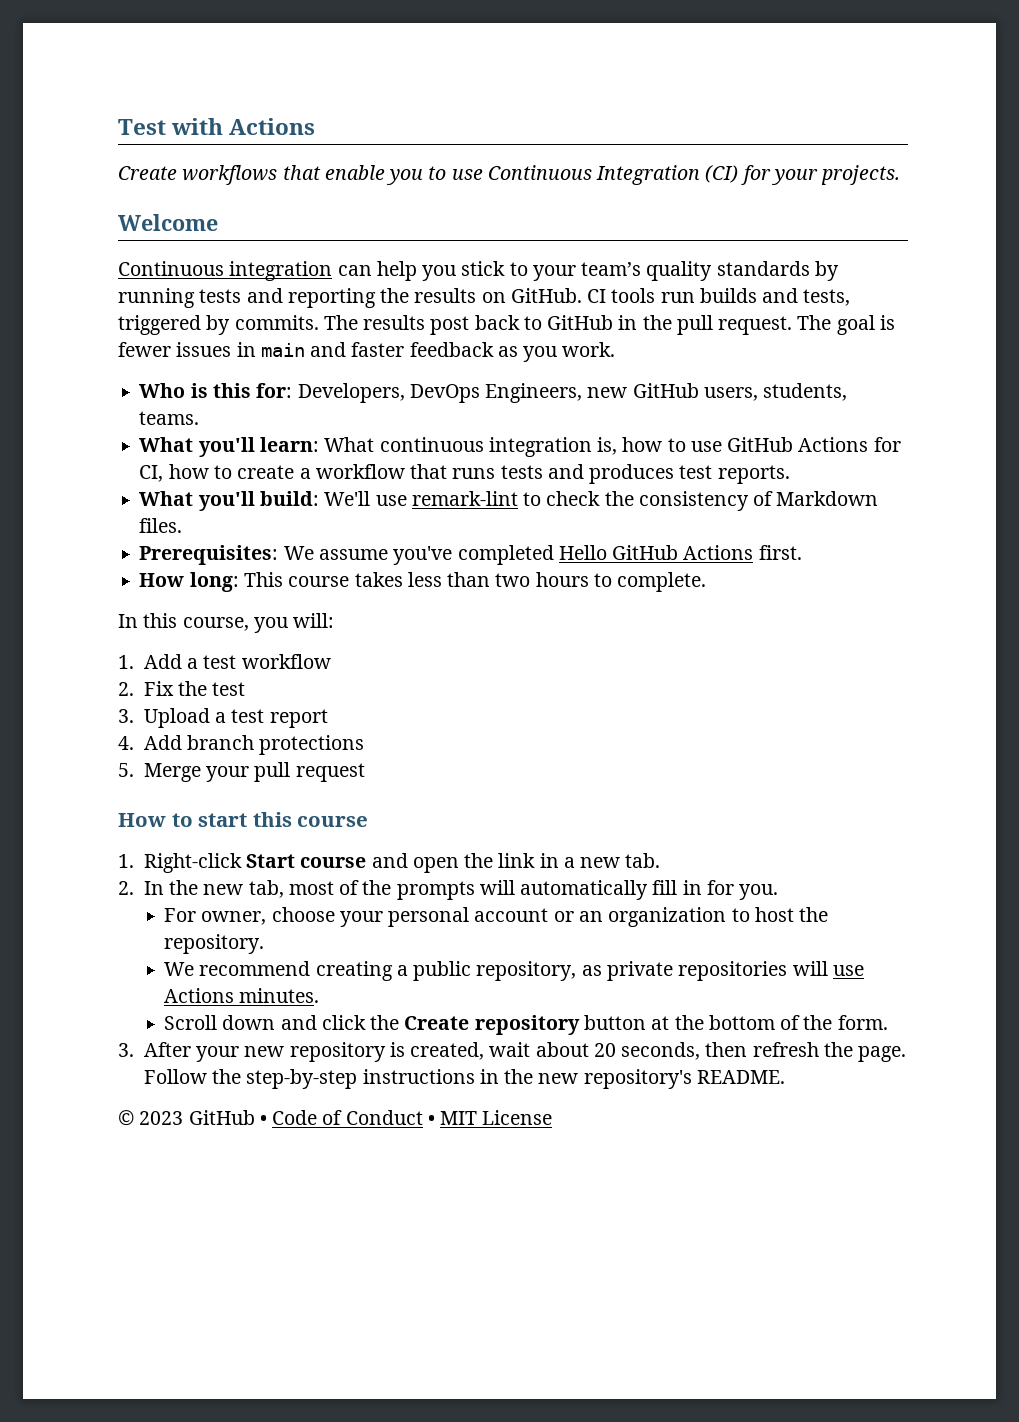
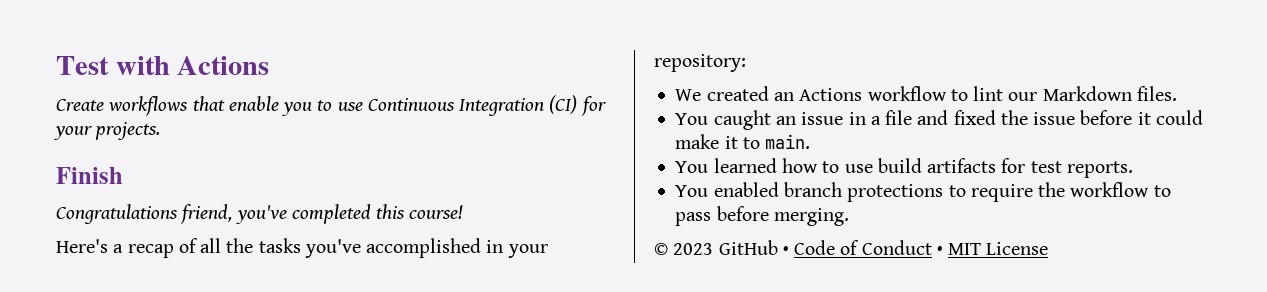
- Welcome
- Continuous integration can help you stick to your team’s quality standards by running tests and reporting the results on GitHub. CI tools run builds and tests, triggered by commits. The results post back to GitHub in the pull request. The goal is fewer issues in main and faster feedback as you work.
- Who is this for: Developers, DevOps Engineers, new GitHub users, students, teams.
- What you'll learn: What continuous integration is, how to use GitHub Actions for CI, how to create a workflow that runs tests and produces test reports.
- What you'll build: We'll use remark-lint to check the consistency of Markdown files.
- Prerequisites: We assume you've completed Hello GitHub Actions first.
- How long: This course takes less than two hours to complete.
- In this course, you will:
- 1. Add a test workflow
- 2. Fix the test
- 3. Upload a test report
- 4. Add branch protections
- 5. Merge your pull request
- How to start this course
- 1. Right-click Start course and open the link in a new tab.
- 2. In the new tab, most of the prompts will automatically fill in for you.
- For owner, choose your personal account or an organization to host the repository.
- We recommend creating a public repository, as private repositories will use Actions minutes.
- Scroll down and click the Create repository button at the bottom of the form.
- 3. After your new repository is created, wait about 20 seconds, then refresh the page. Follow the step-by-step instructions in the new repository's README.
+ Finish
+ Congratulations friend, you've completed this course!
+ Here's a recap of all the tasks you've accomplished in your repository:
+ We created an Actions workflow to lint our Markdown files.
+ You caught an issue in a file and fixed the issue before it could make it to main.
+ You learned how to use build artifacts for test reports.
+ You enabled branch protections to require the workflow to pass before merging.

